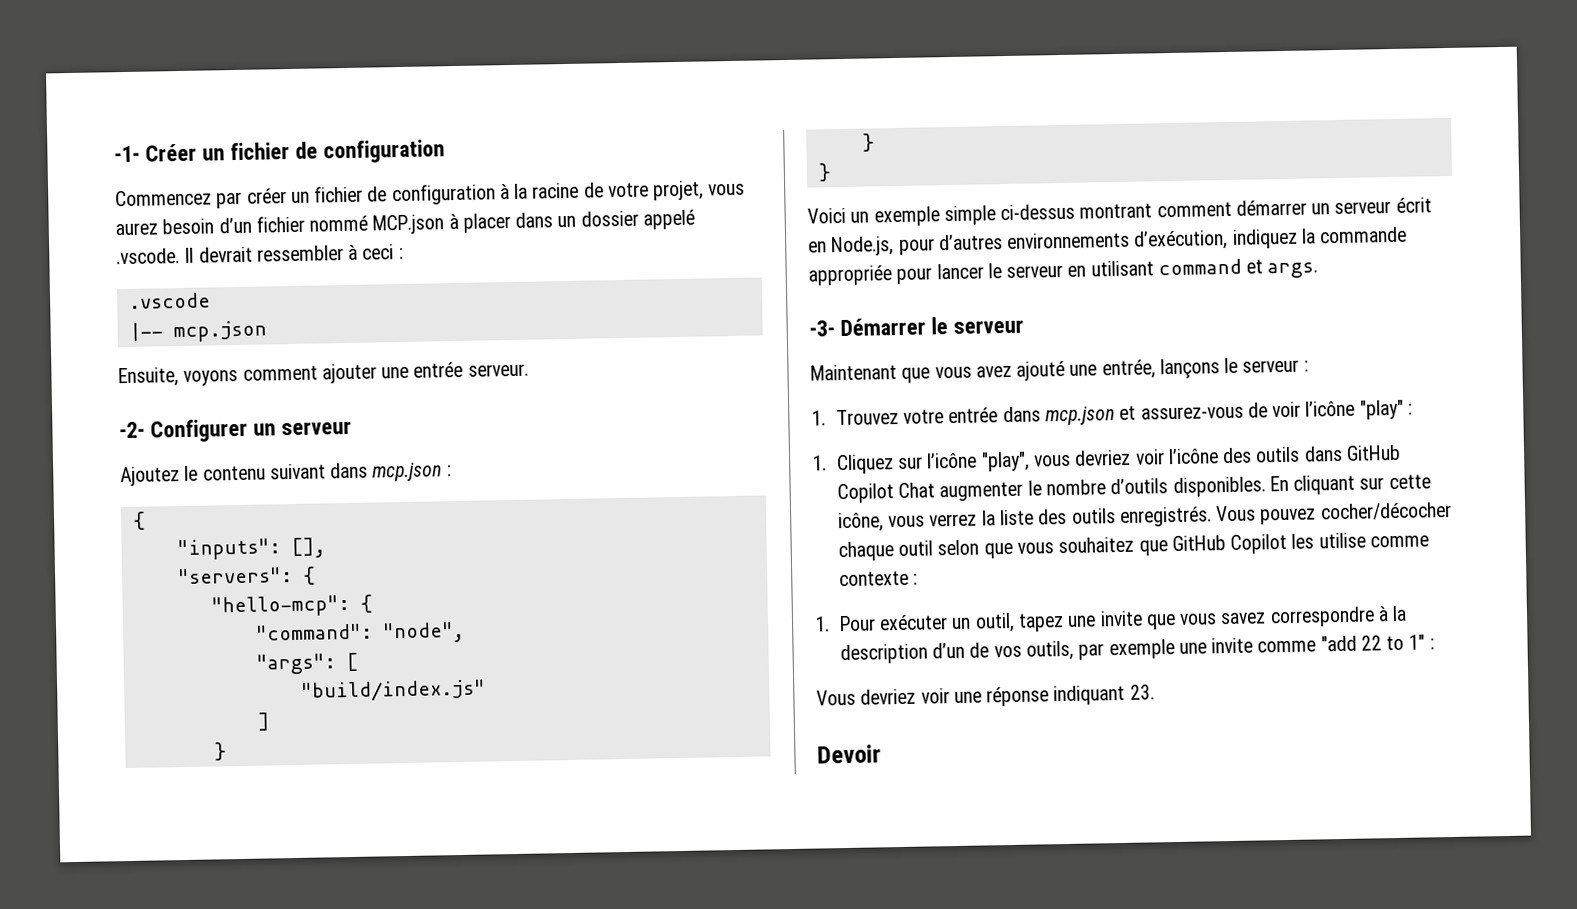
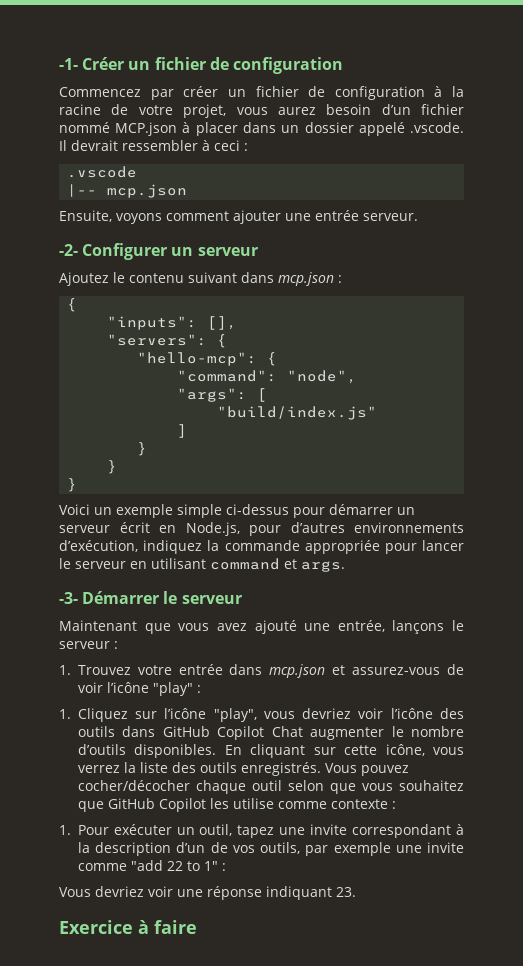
- Voici un exemple simple ci-dessus montrant comment démarrer un serveur écrit en Node.js, pour d’autres environnements d’exécution, indiquez la commande appropriée pour lancer le serveur en utilisant command et args.
+ Voici un exemple simple ci-dessus pour démarrer un serveur écrit en Node.js, pour d’autres environnements d’exécution, indiquez la commande appropriée pour lancer le serveur en utilisant command et args.
- 1. Pour exécuter un outil, tapez une invite que vous savez correspondre à la description d’un de vos outils, par exemple une invite comme "add 22 to 1" :
+ 1. Pour exécuter un outil, tapez une invite correspondant à la description d’un de vos outils, par exemple une invite comme "add 22 to 1" :
- Devoir
+ Exercice à faire

